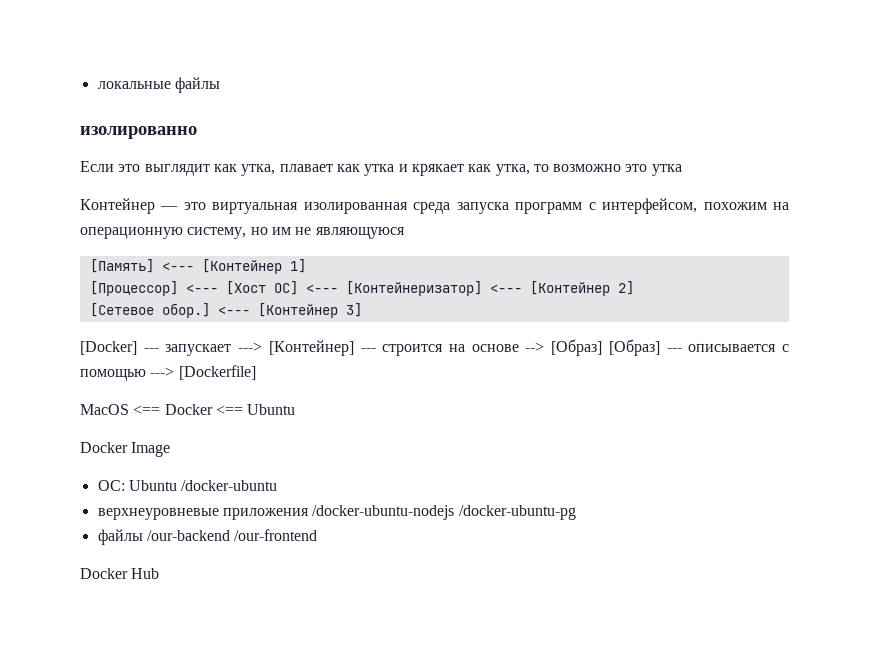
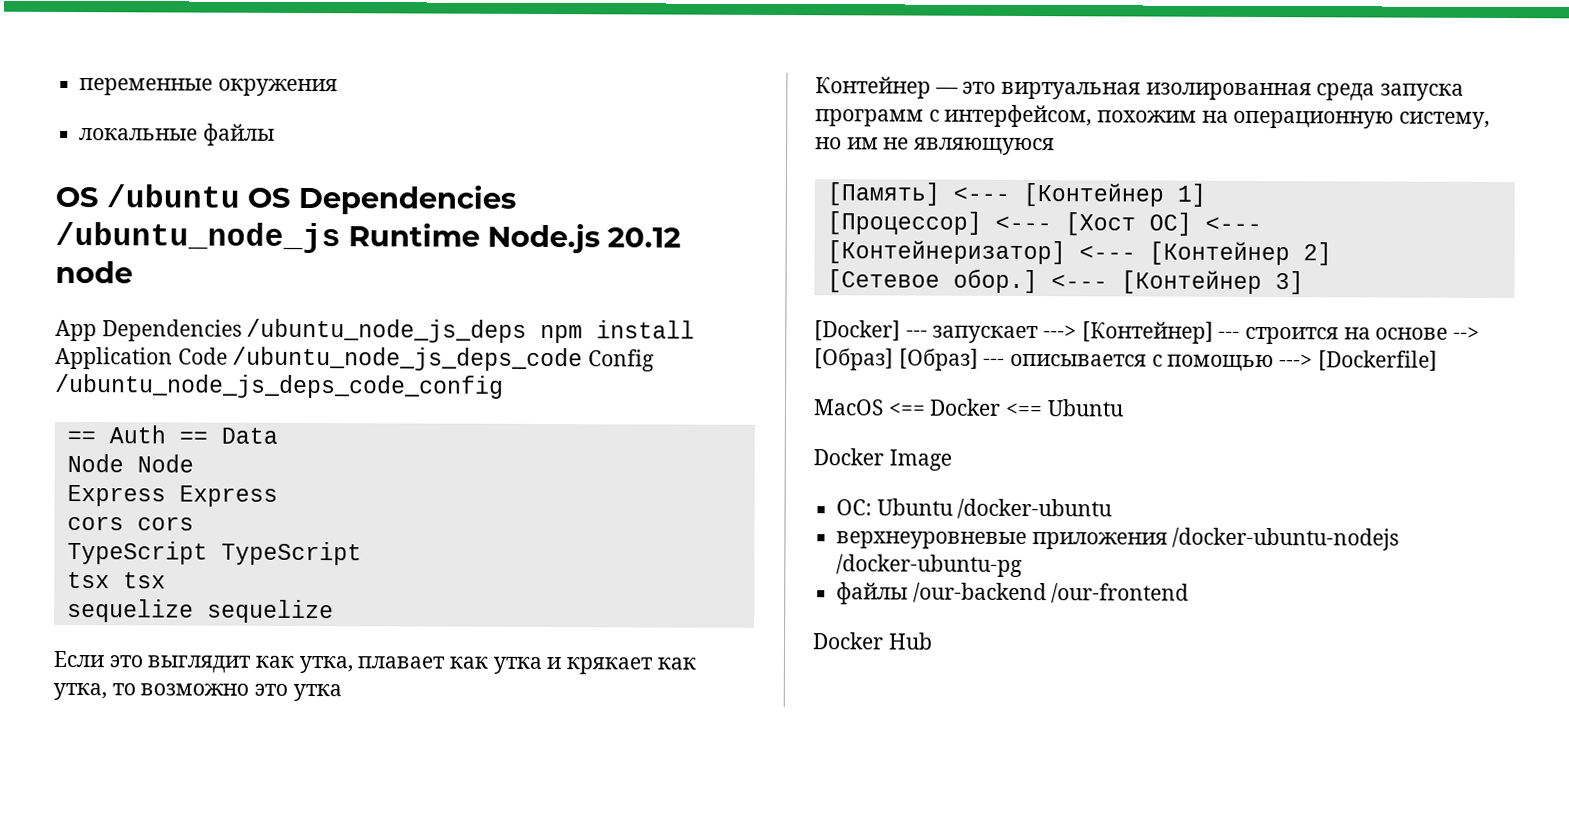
+ переменные окружения
- изолированно
+ OS /ubuntu OS Dependencies /ubuntu_node_js Runtime Node.js 20.12 node
+ App Dependencies /ubuntu_node_js_deps npm install Application Code /ubuntu_node_js_deps_code Config /ubuntu_node_js_deps_code_config
+ == Auth == Data
+ Node Node
+ Express Express
+ cors cors
+ TypeScript TypeScript
+ tsx tsx
+ sequelize sequelize

